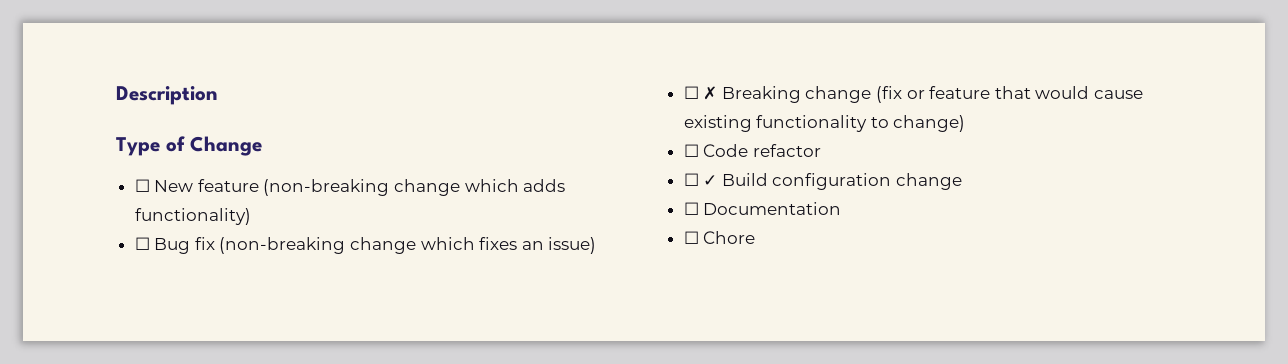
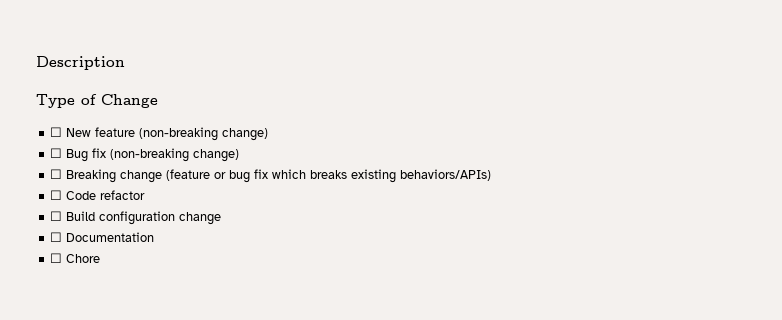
- ☐ New feature (non-breaking change which adds functionality)
+ ☐ New feature (non-breaking change)
- ☐ Bug fix (non-breaking change which fixes an issue)
- ☐ ✗ Breaking change (fix or feature that would cause existing functionality to change)
+ ☐ Bug fix (non-breaking change)
+ ☐ Breaking change (feature or bug fix which breaks existing behaviors/APIs)
- ☐ ✓ Build configuration change
+ ☐ Build configuration change

